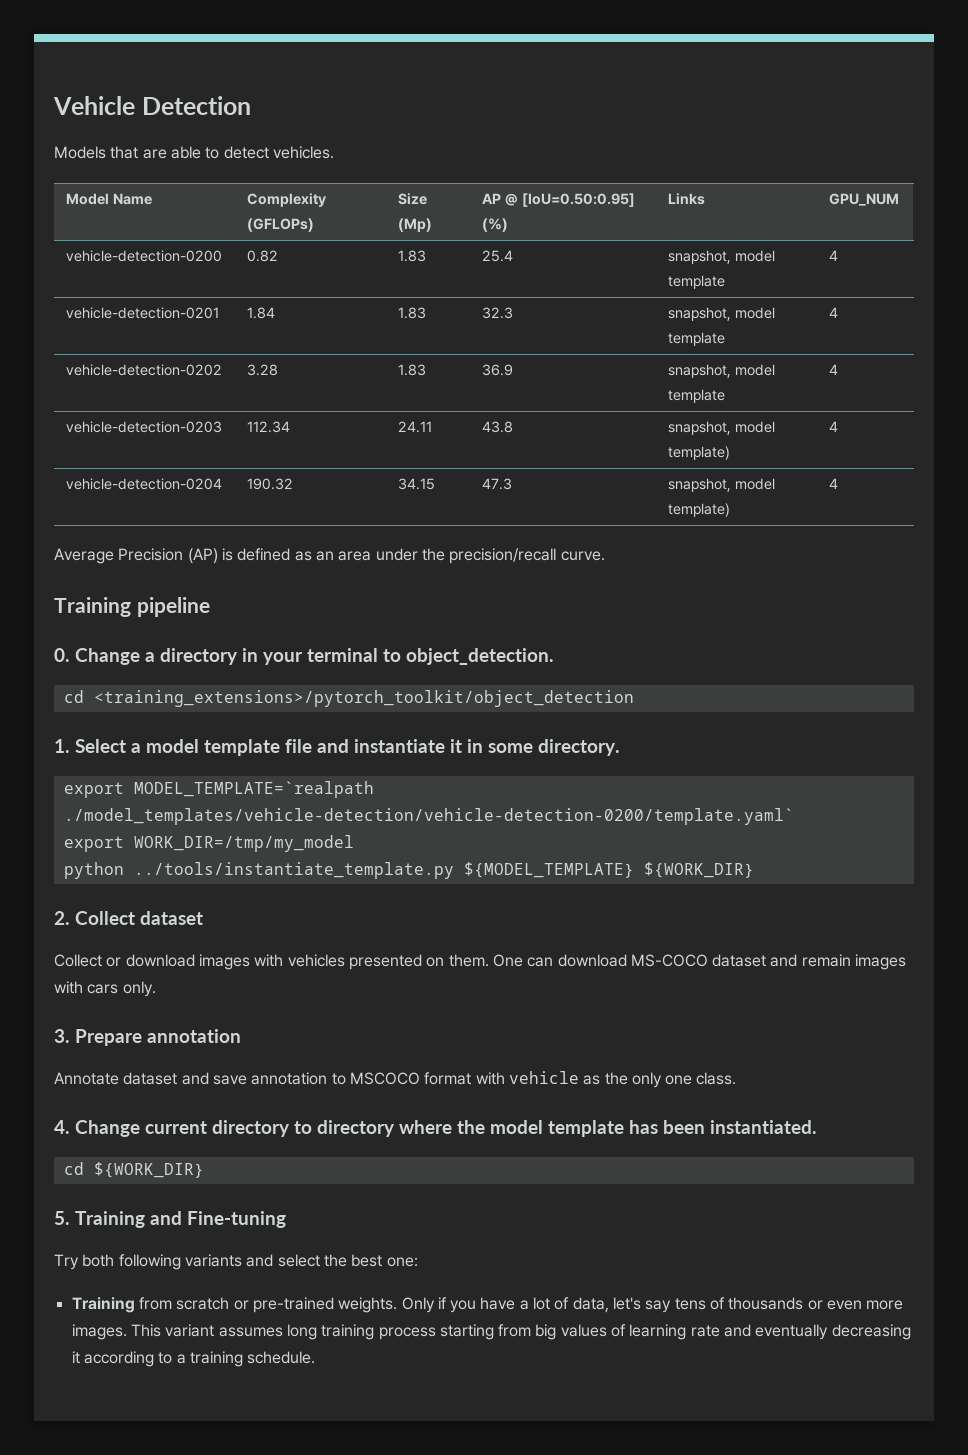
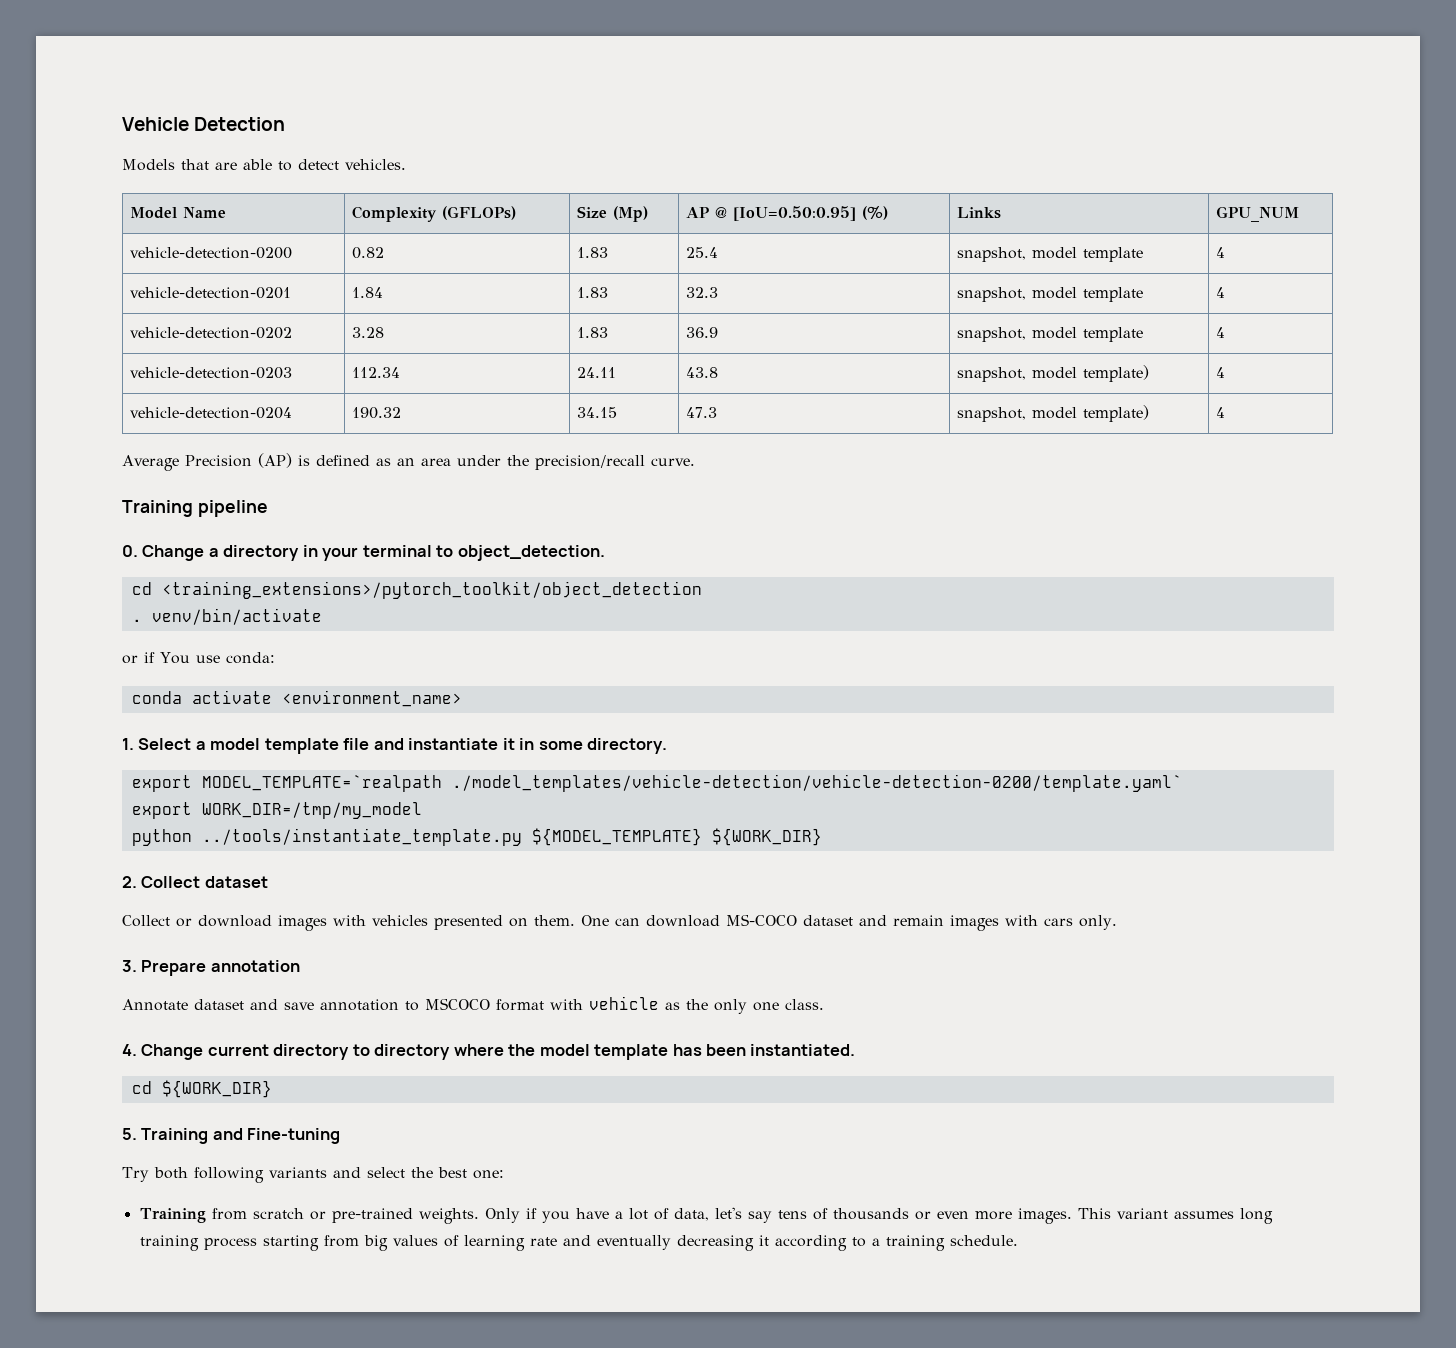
+ . venv/bin/activate
+ or if You use conda:
+ conda activate <environment_name>

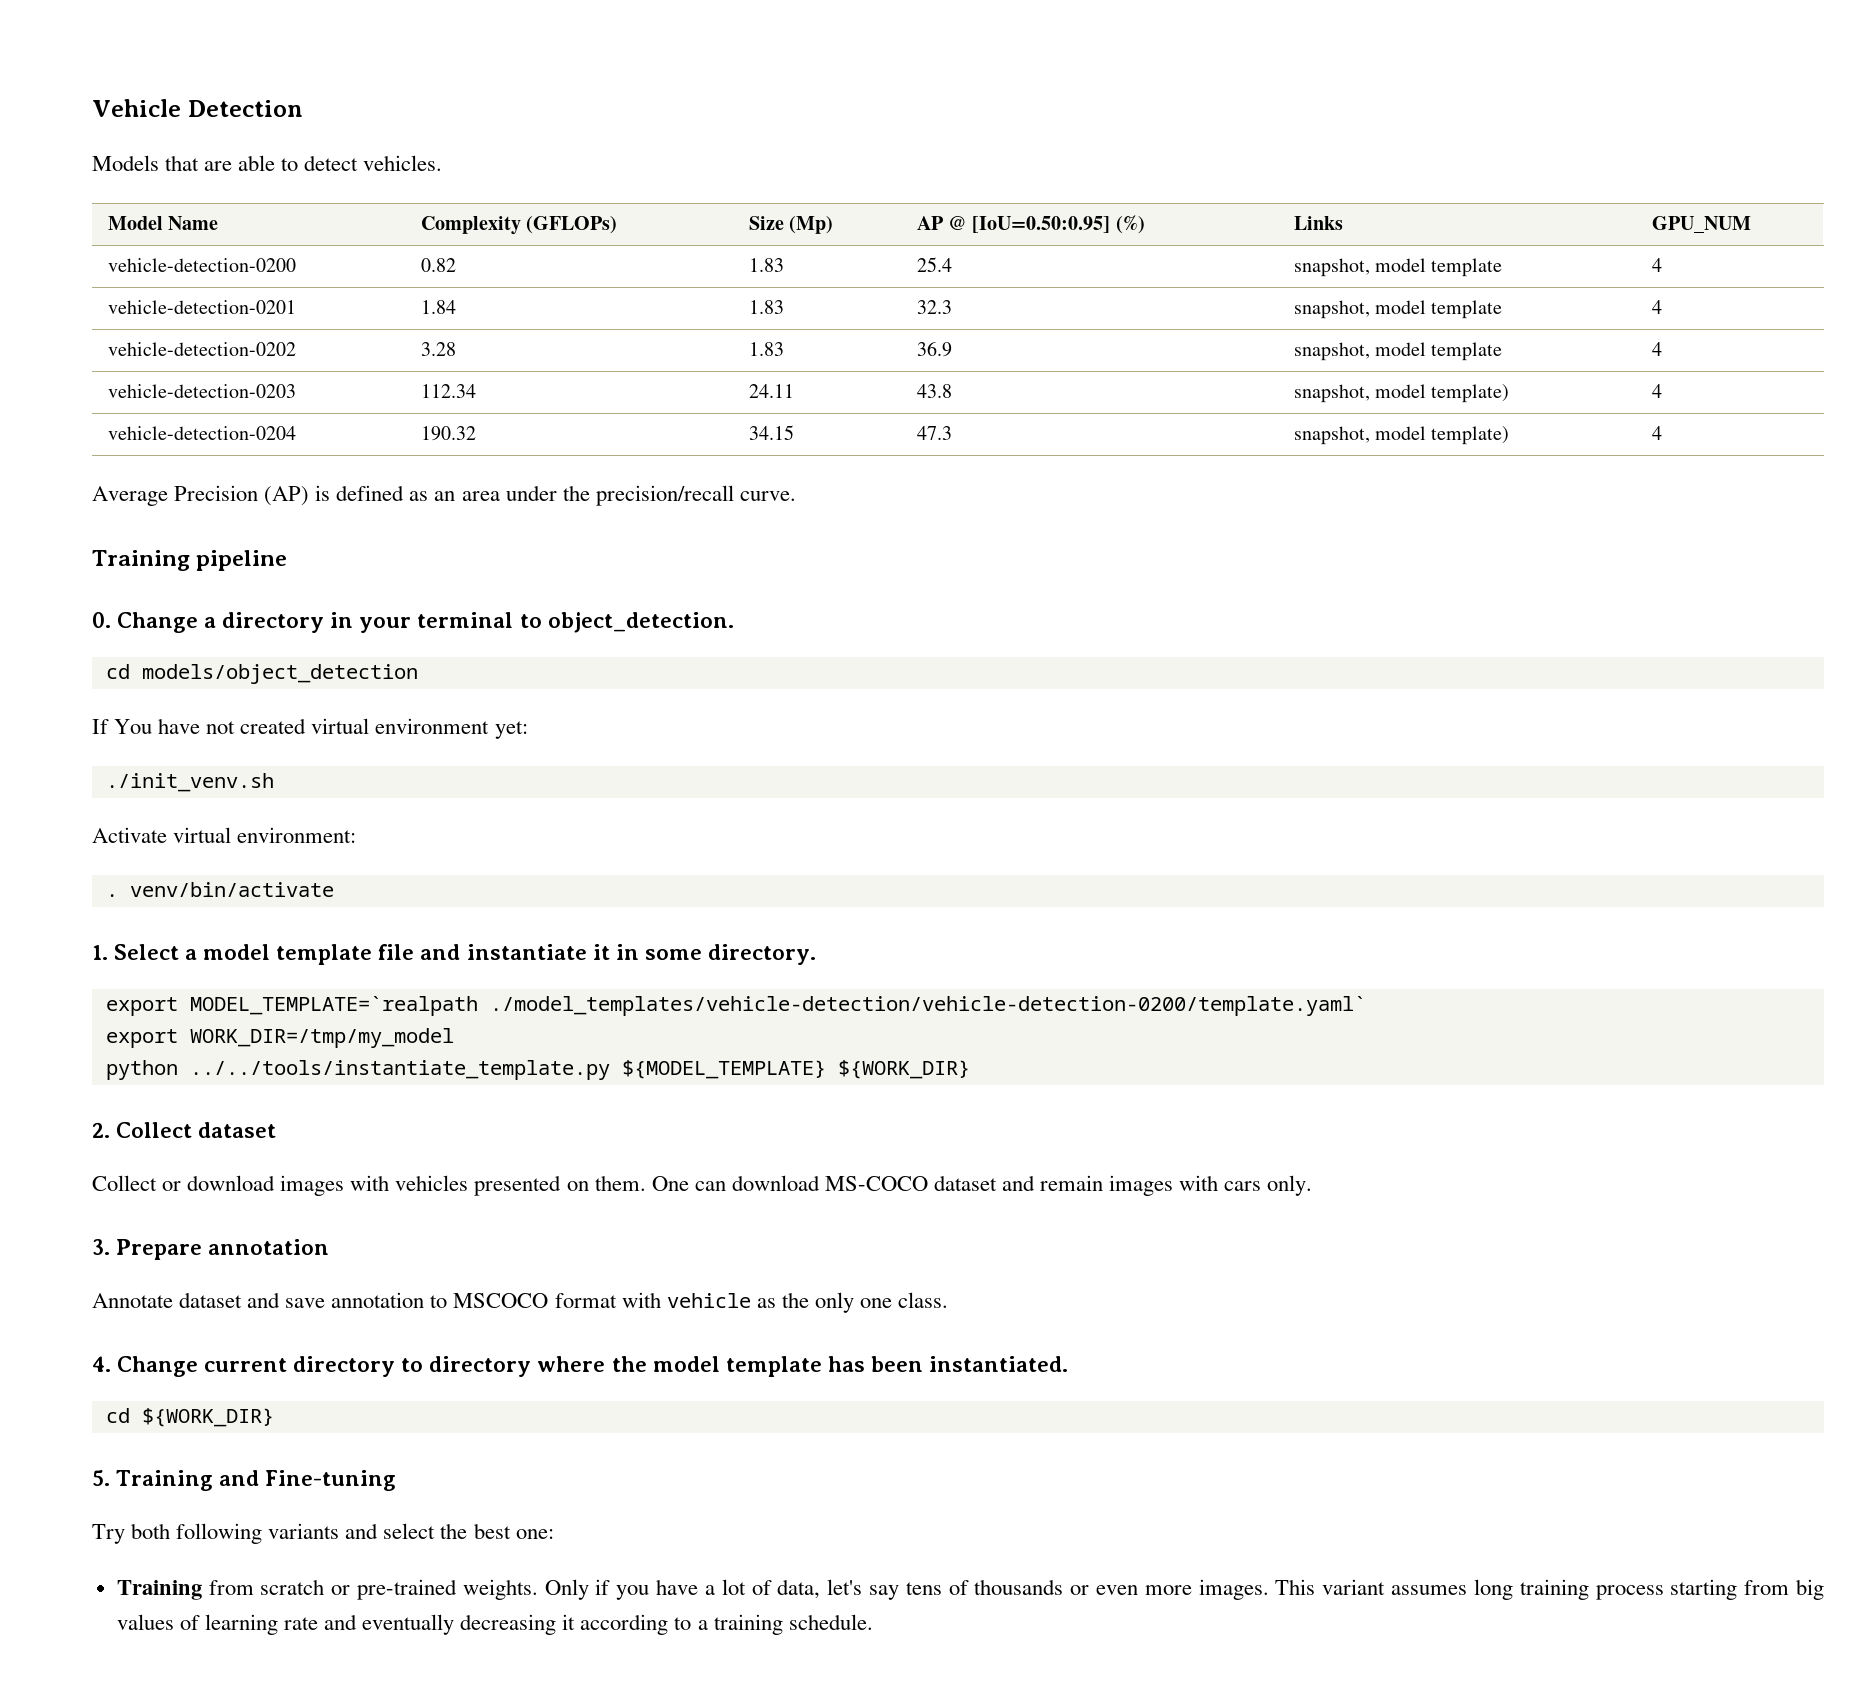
- cd <training_extensions>/pytorch_toolkit/object_detection
+ cd models/object_detection
+ If You have not created virtual environment yet:
+ ./init_venv.sh
+ Activate virtual environment:
  . venv/bin/activate
- or if You use conda:
- conda activate <environment_name>
- python ../tools/instantiate_template.py ${MODEL_TEMPLATE} ${WORK_DIR}
+ python ../../tools/instantiate_template.py ${MODEL_TEMPLATE} ${WORK_DIR}

